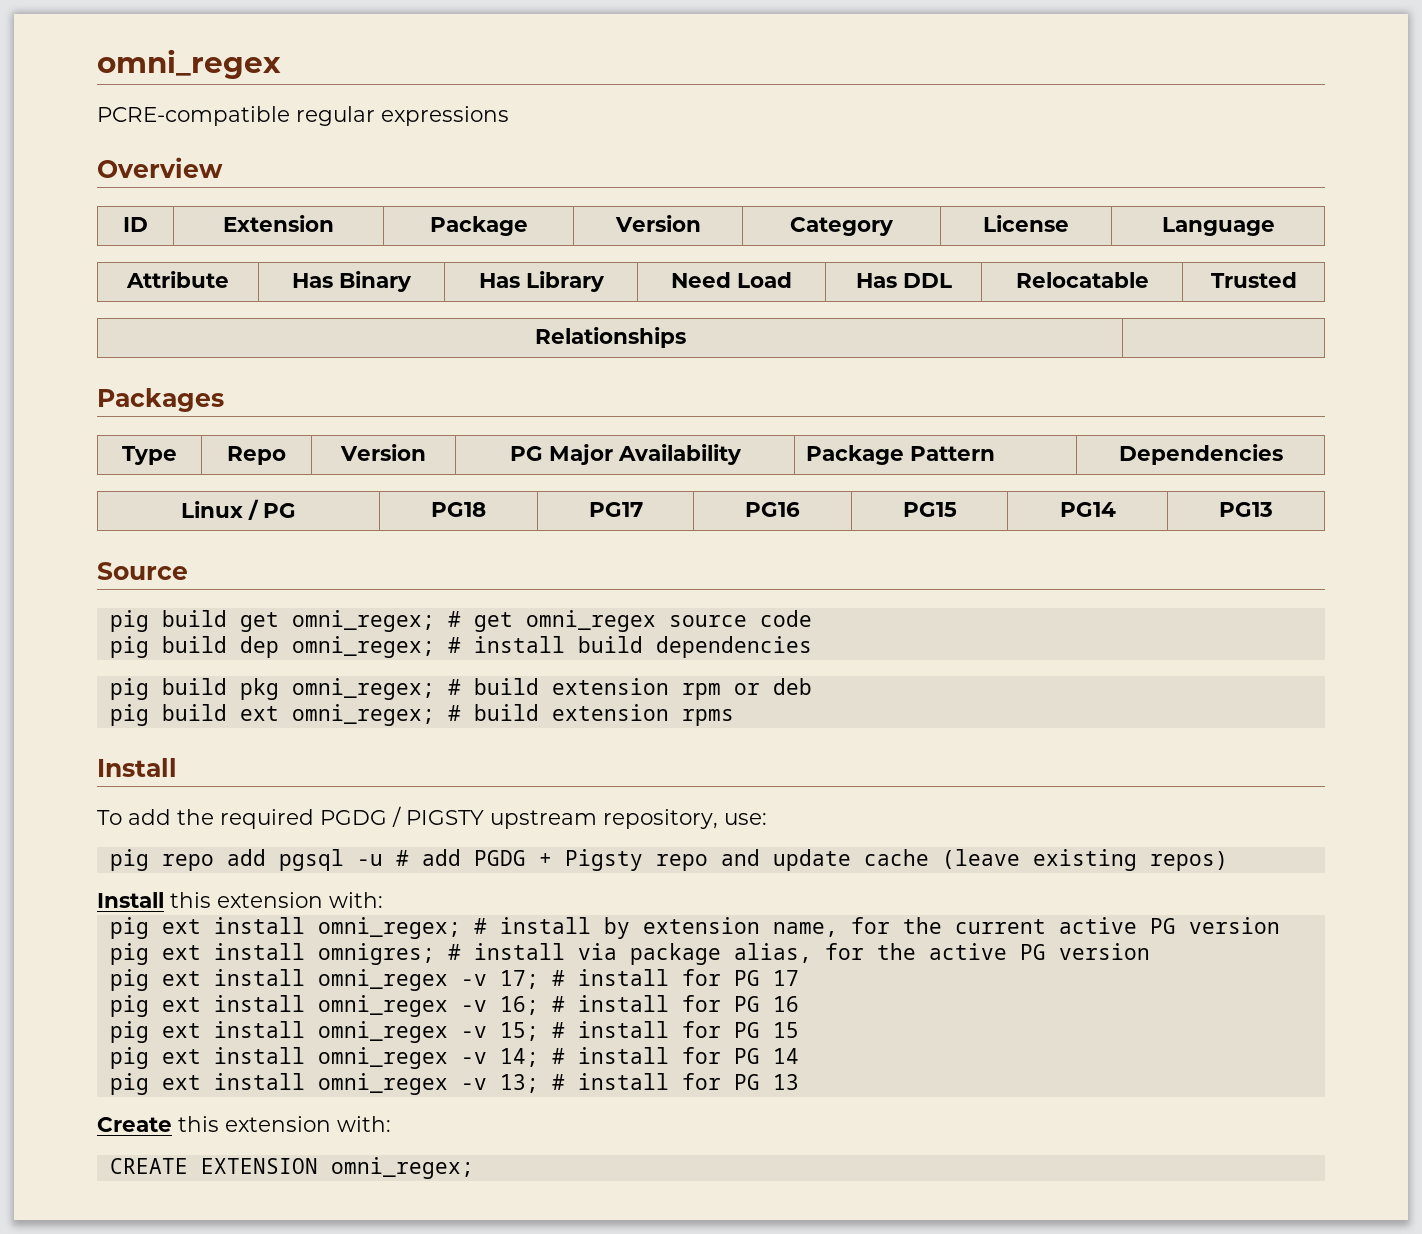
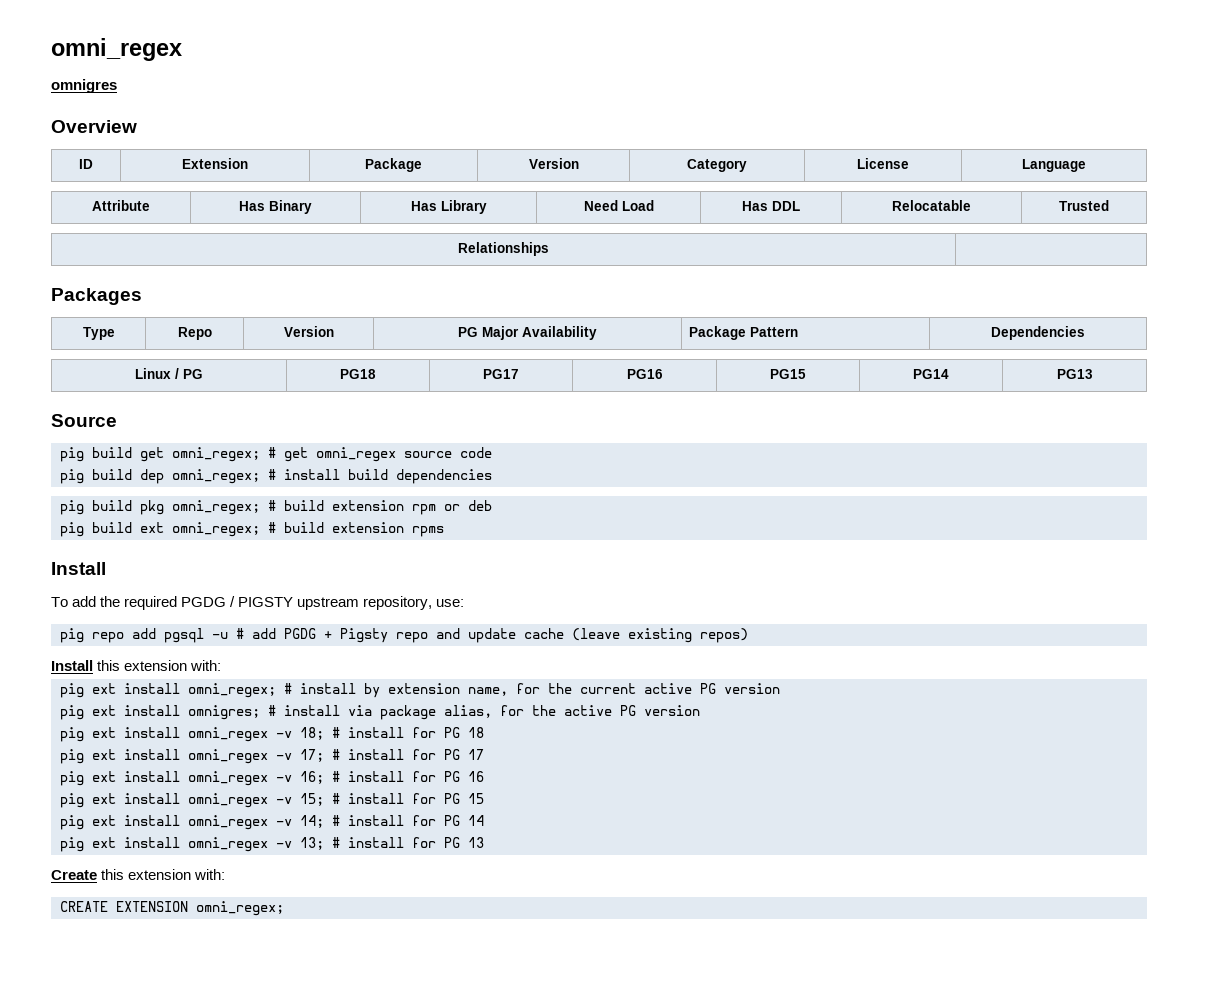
- PCRE-compatible regular expressions
+ omnigres
+ pig ext install omni_regex -v 18; # install for PG 18

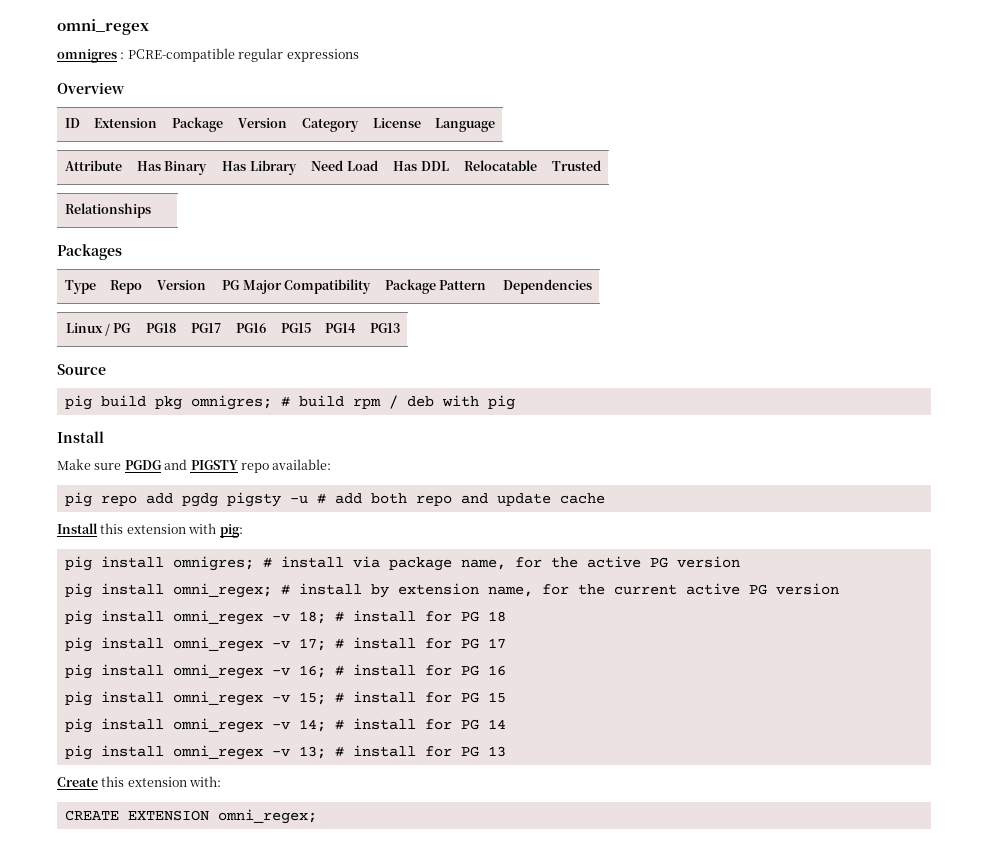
- omnigres
+ omnigres : PCRE-compatible regular expressions
- Type | Repo | Version | PG Major Availability | Package Pattern | Dependencies
+ Type | Repo | Version | PG Major Compatibility | Package Pattern | Dependencies
- pig build get omni_regex; # get omni_regex source code
- pig build dep omni_regex; # install build dependencies
- pig build pkg omni_regex; # build extension rpm or deb
- pig build ext omni_regex; # build extension rpms
+ pig build pkg omnigres; # build rpm / deb with pig
  Install
- To add the required PGDG / PIGSTY upstream repository, use:
+ Make sure PGDG and PIGSTY repo available:
- pig repo add pgsql -u # add PGDG + Pigsty repo and update cache (leave existing repos)
+ pig repo add pgdg pigsty -u # add both repo and update cache
- Install this extension with:
- pig ext install omni_regex; # install by extension name, for the current active PG version
+ Install this extension with pig:
+ pig install omnigres; # install via package name, for the active PG version
+ pig install omni_regex; # install by extension name, for the current active PG version
- pig ext install omnigres; # install via package alias, for the active PG version
- pig ext install omni_regex -v 18; # install for PG 18
+ pig install omni_regex -v 18; # install for PG 18
- pig ext install omni_regex -v 17; # install for PG 17
+ pig install omni_regex -v 17; # install for PG 17
- pig ext install omni_regex -v 16; # install for PG 16
+ pig install omni_regex -v 16; # install for PG 16
- pig ext install omni_regex -v 15; # install for PG 15
+ pig install omni_regex -v 15; # install for PG 15
- pig ext install omni_regex -v 14; # install for PG 14
+ pig install omni_regex -v 14; # install for PG 14
- pig ext install omni_regex -v 13; # install for PG 13
+ pig install omni_regex -v 13; # install for PG 13

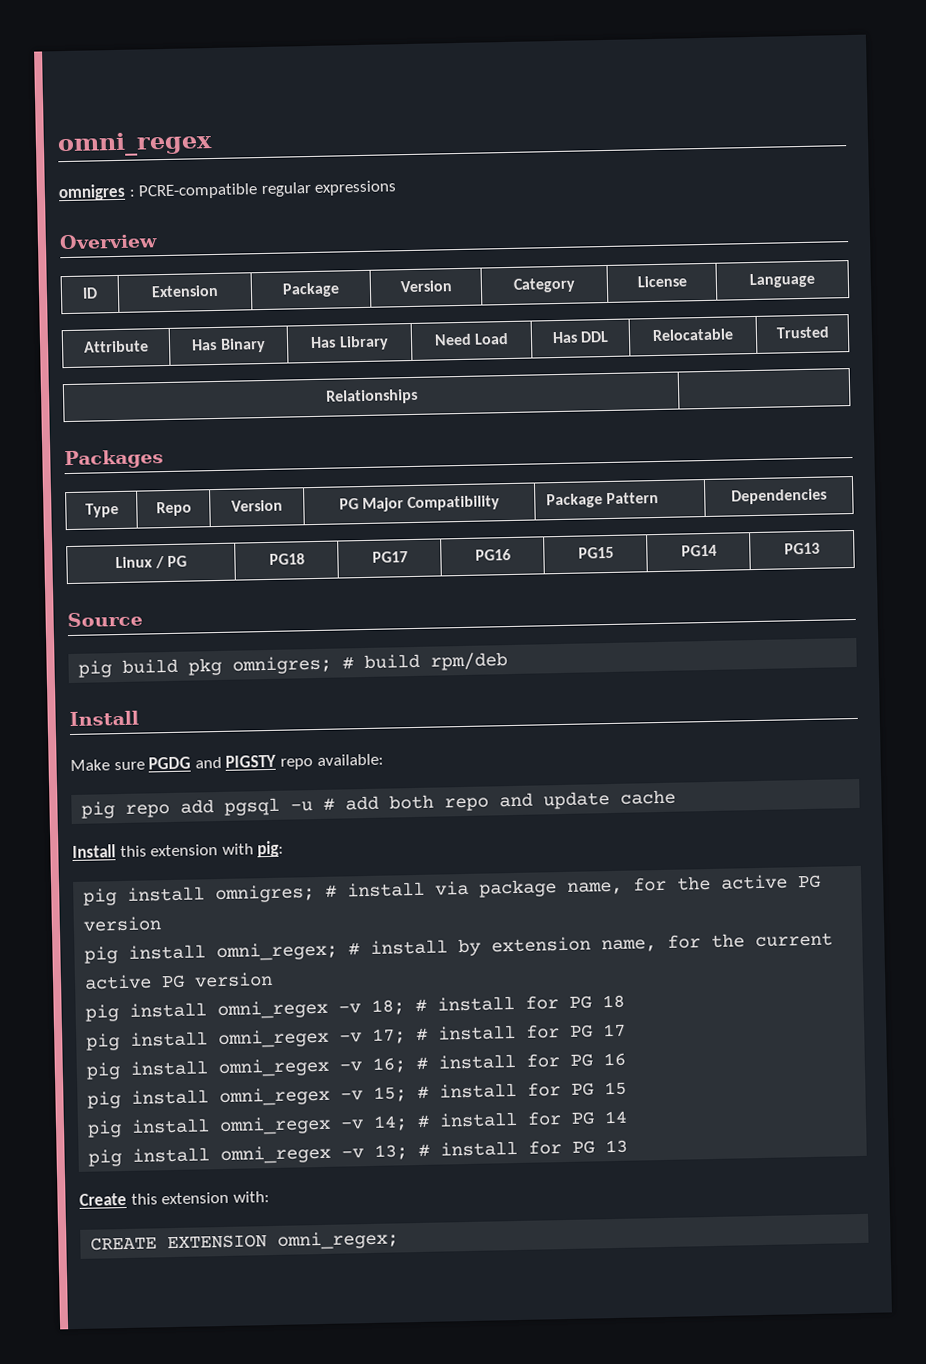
- pig build pkg omnigres; # build rpm / deb with pig
+ pig build pkg omnigres; # build rpm/deb
- pig repo add pgdg pigsty -u # add both repo and update cache
+ pig repo add pgsql -u # add both repo and update cache

